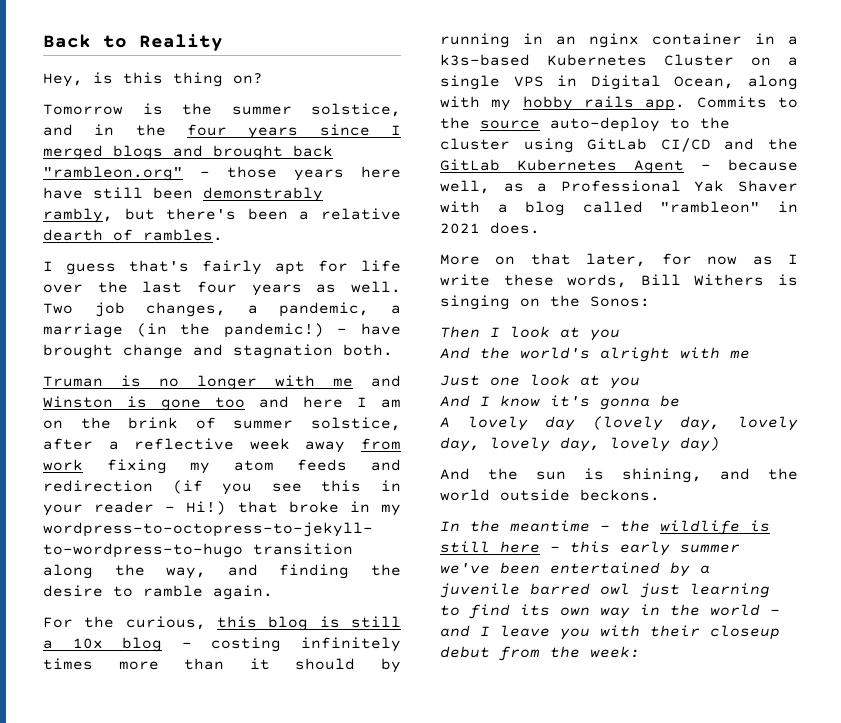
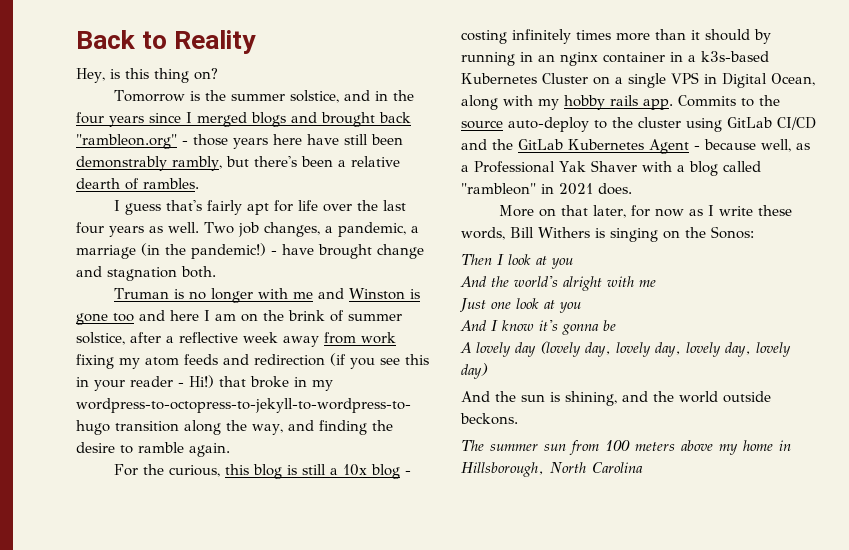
- In the meantime - the wildlife is still here - this early summer we've been entertained by a juvenile barred owl just learning to find its own way in the world - and I leave you with their closeup debut from the week:
+ The summer sun from 100 meters above my home in Hillsborough, North Carolina

